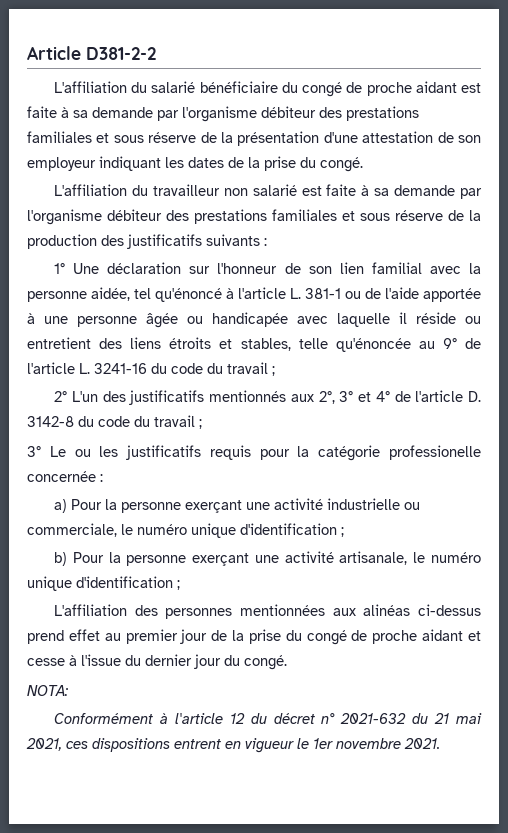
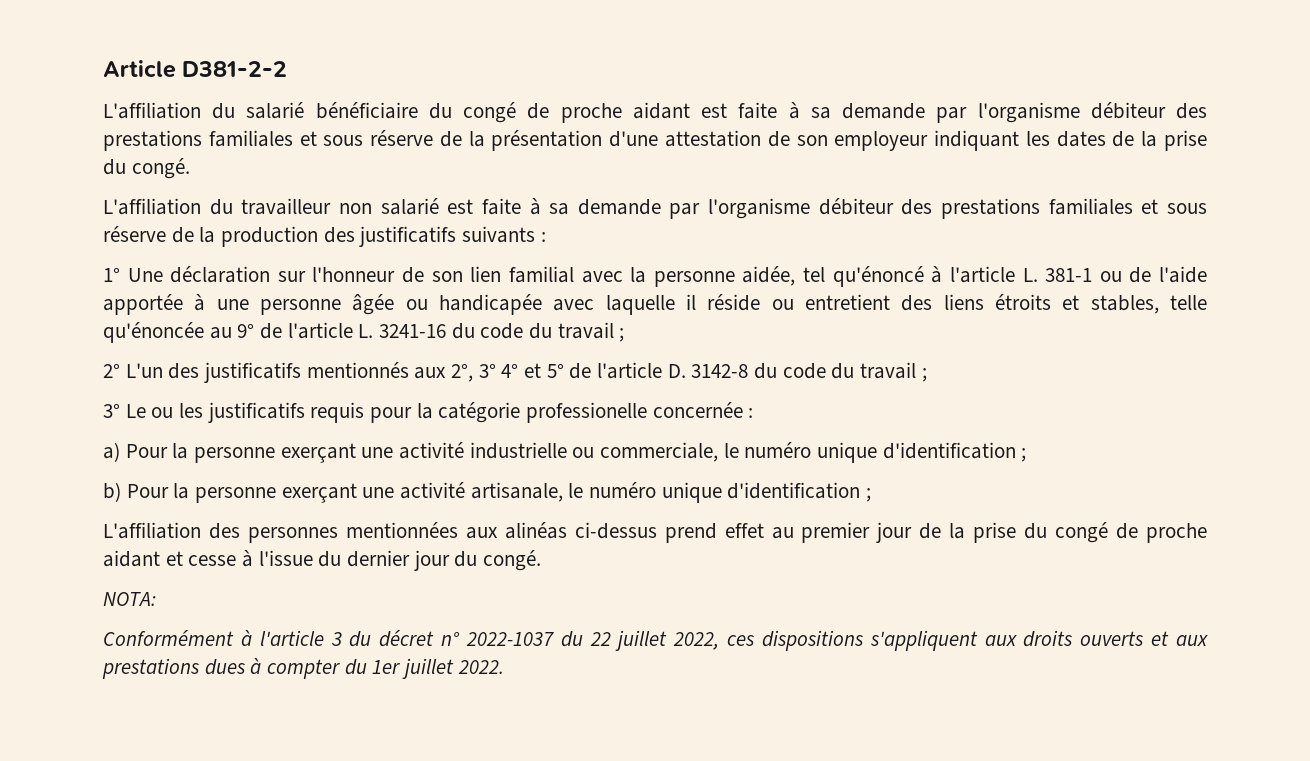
- 2° L'un des justificatifs mentionnés aux 2°, 3° et 4° de l'article D. 3142-8 du code du travail ;
+ 2° L'un des justificatifs mentionnés aux 2°, 3° 4° et 5° de l'article D. 3142-8 du code du travail ;
- Conformément à l'article 12 du décret n° 2021-632 du 21 mai 2021, ces dispositions entrent en vigueur le 1er novembre 2021.
+ Conformément à l'article 3 du décret n° 2022-1037 du 22 juillet 2022, ces dispositions s'appliquent aux droits ouverts et aux prestations dues à compter du 1er juillet 2022.

